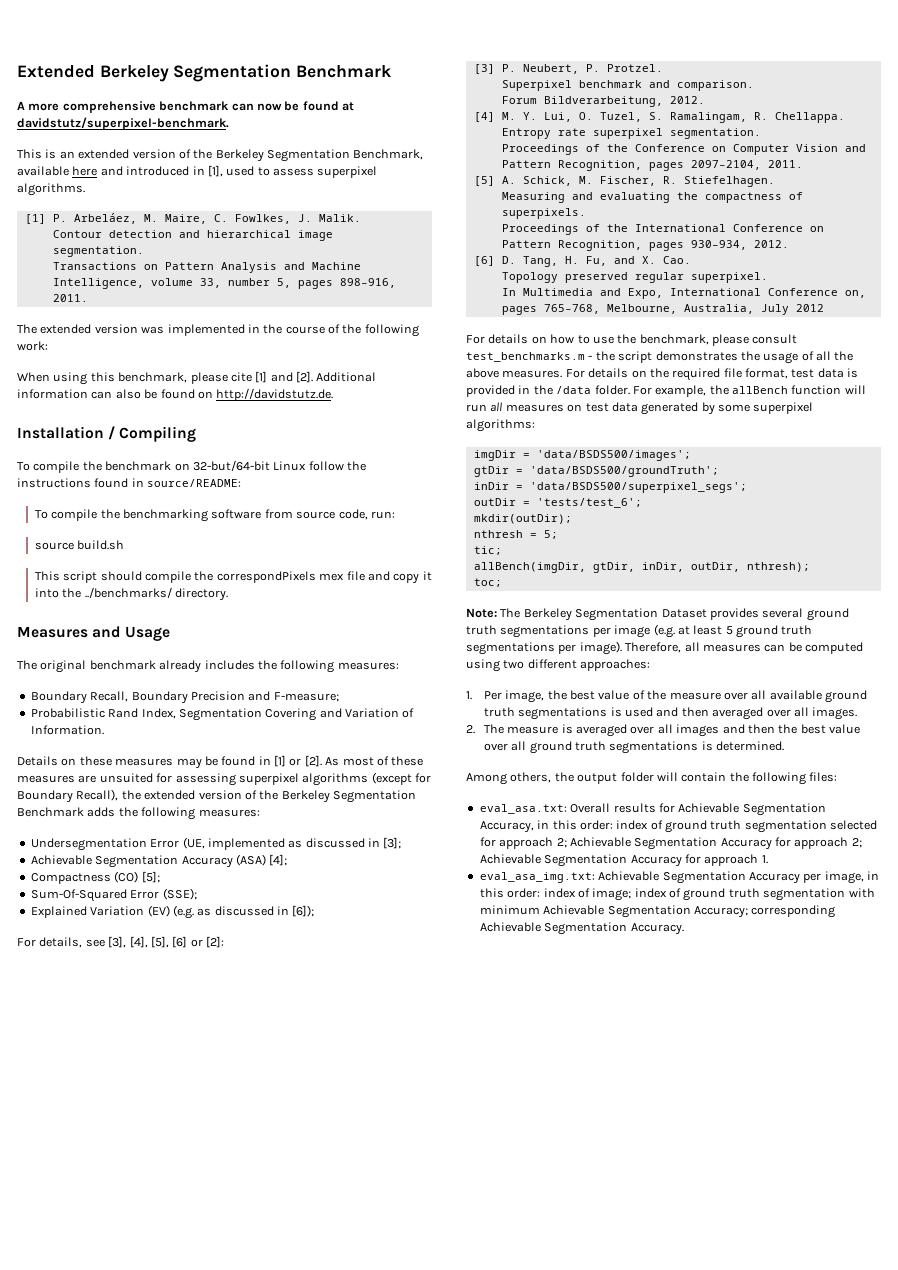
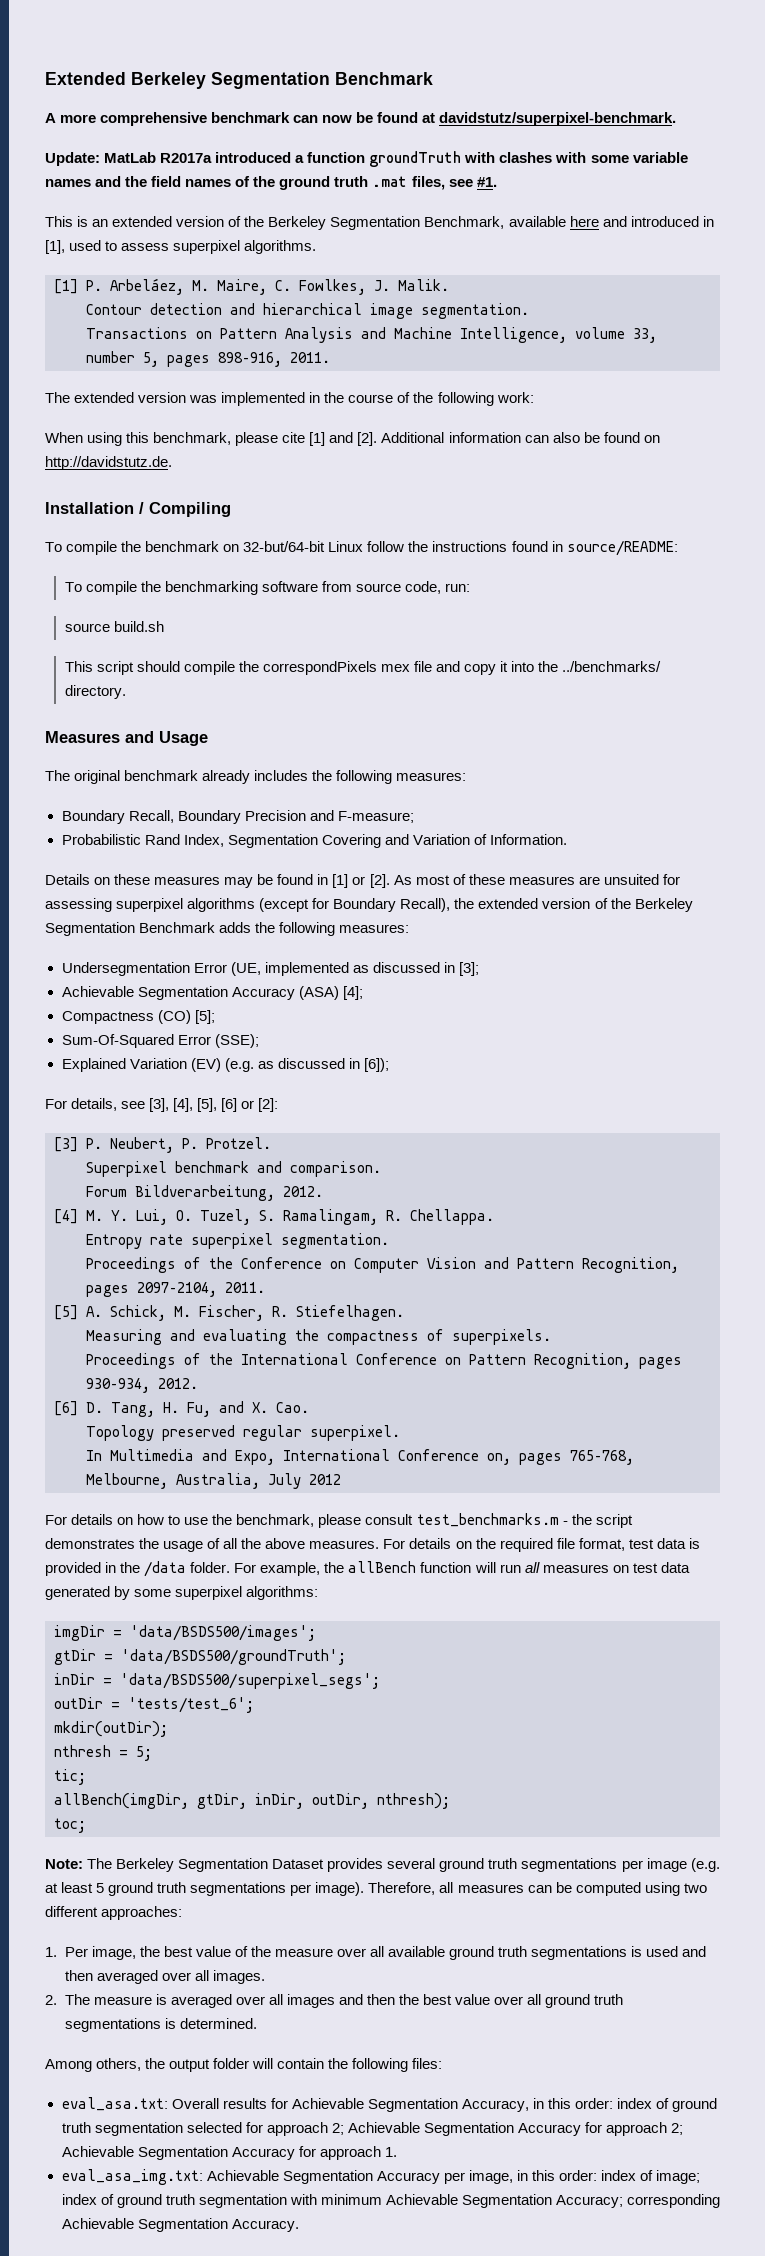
+ Update: MatLab R2017a introduced a function groundTruth with clashes with some variable names and the field names of the ground truth .mat files, see #1.

